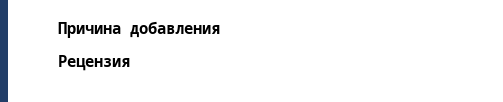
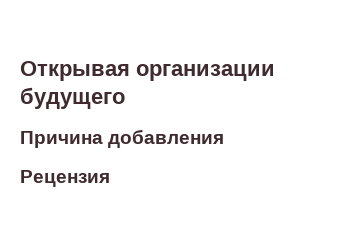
+ Открывая организации будущего

